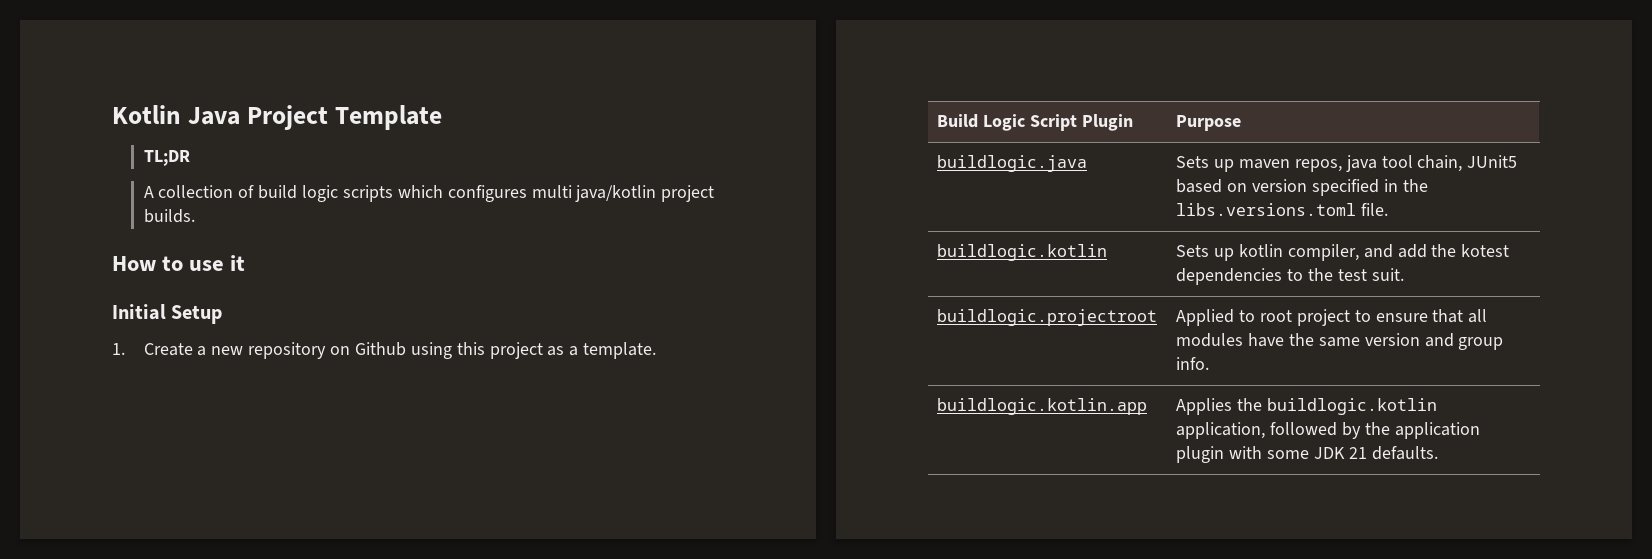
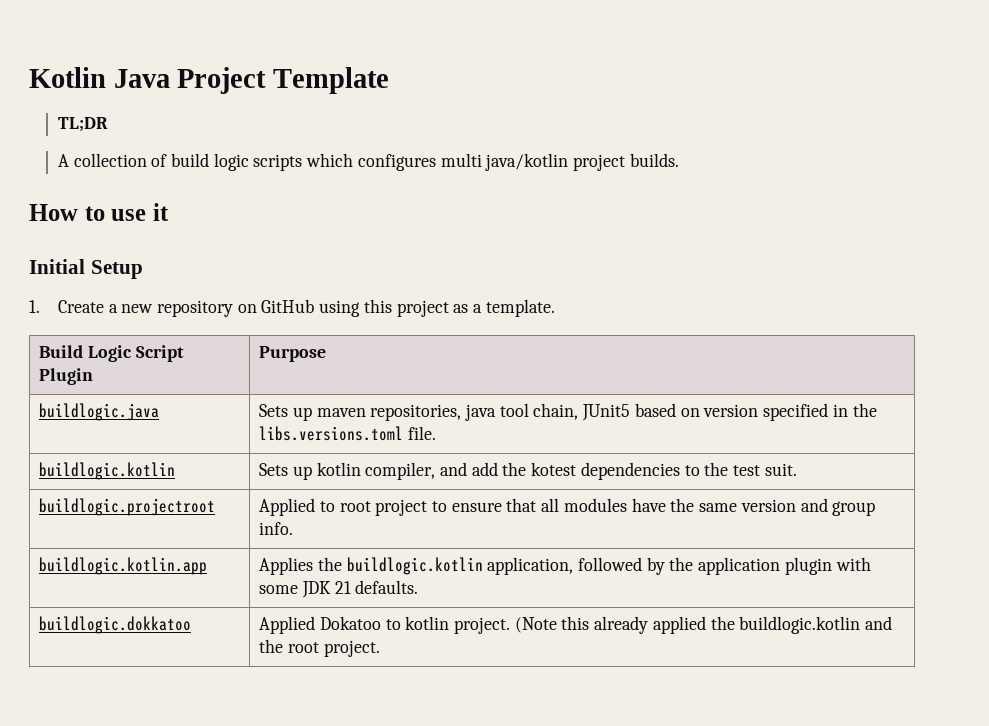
- 1. Create a new repository on Github using this project as a template.
+ 1. Create a new repository on GitHub using this project as a template.
- buildlogic.java | Sets up maven repos, java tool chain, JUnit5 based on version specified in the libs.versions.toml file.
+ buildlogic.java | Sets up maven repositories, java tool chain, JUnit5 based on version specified in the libs.versions.toml file.
+ buildlogic.dokkatoo | Applied Dokatoo to kotlin project. (Note this already applied the buildlogic.kotlin and the root project.

